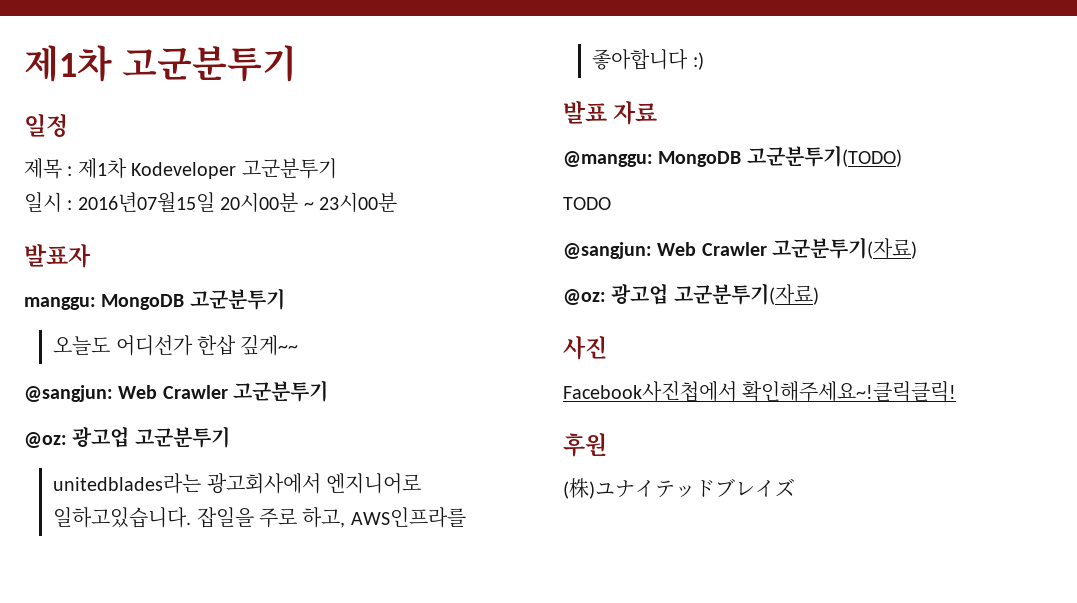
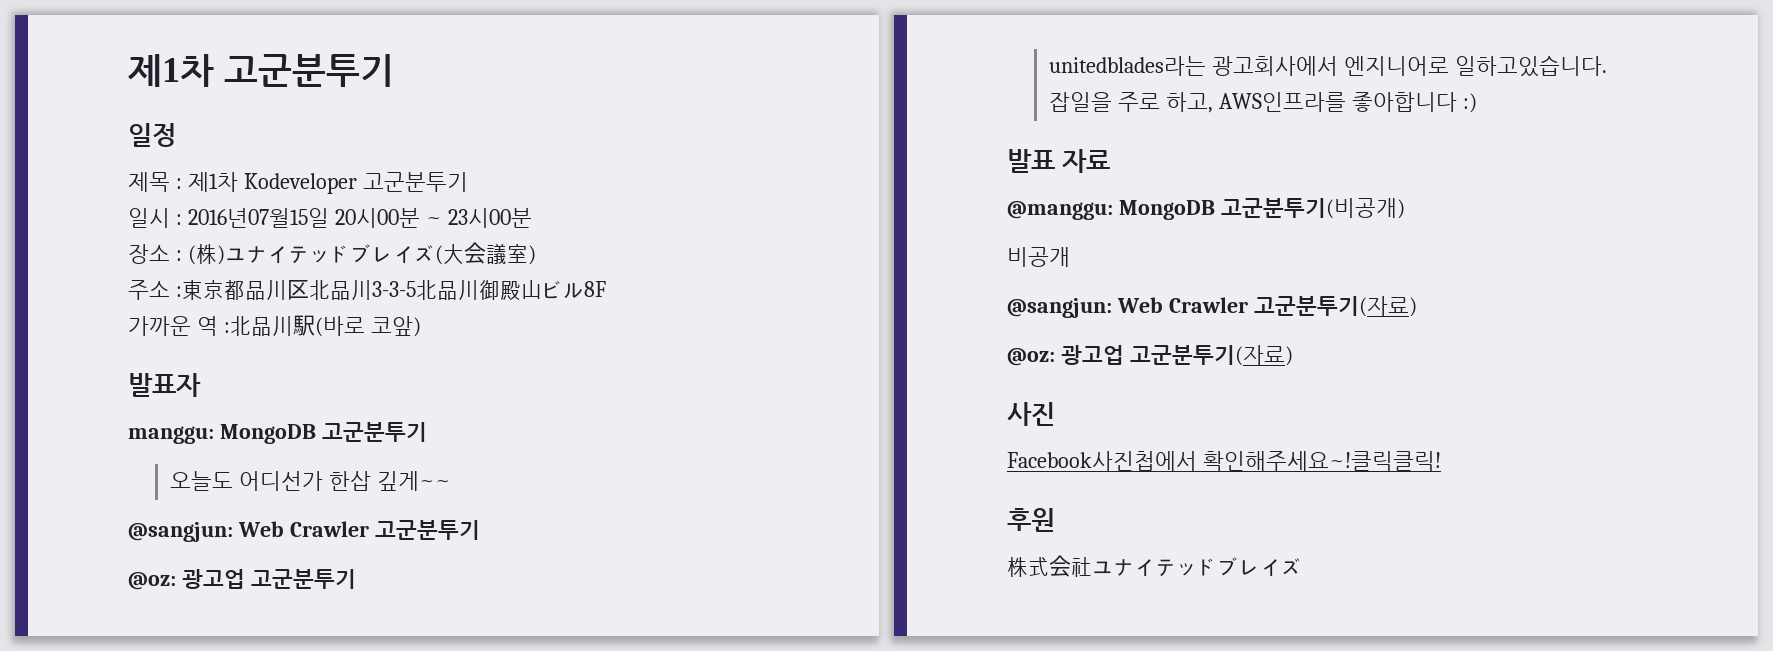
+ 장소 : (株)ユナイテッドブレイズ(大会議室)
+ 주소 :東京都品川区北品川3-3-5北品川御殿山ビル8F
+ 가까운 역 :北品川駅(바로 코앞)
- @manggu: MongoDB 고군분투기(TODO)
- TODO
+ @manggu: MongoDB 고군분투기(비공개)
+ 비공개
- (株)ユナイテッドブレイズ
+ 株式会社ユナイテッドブレイズ

